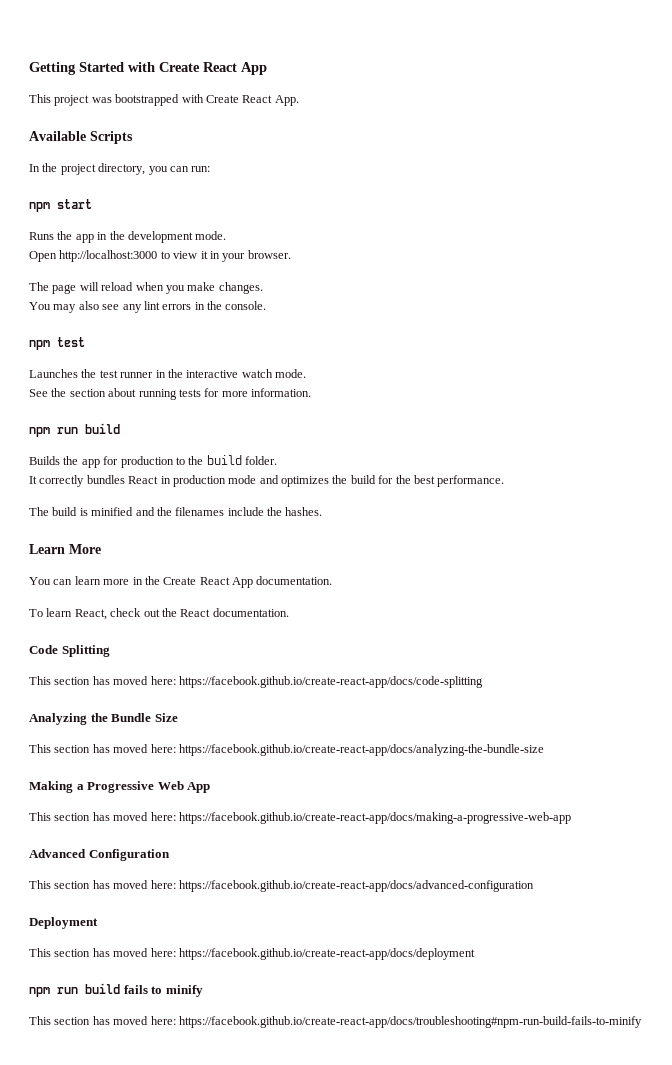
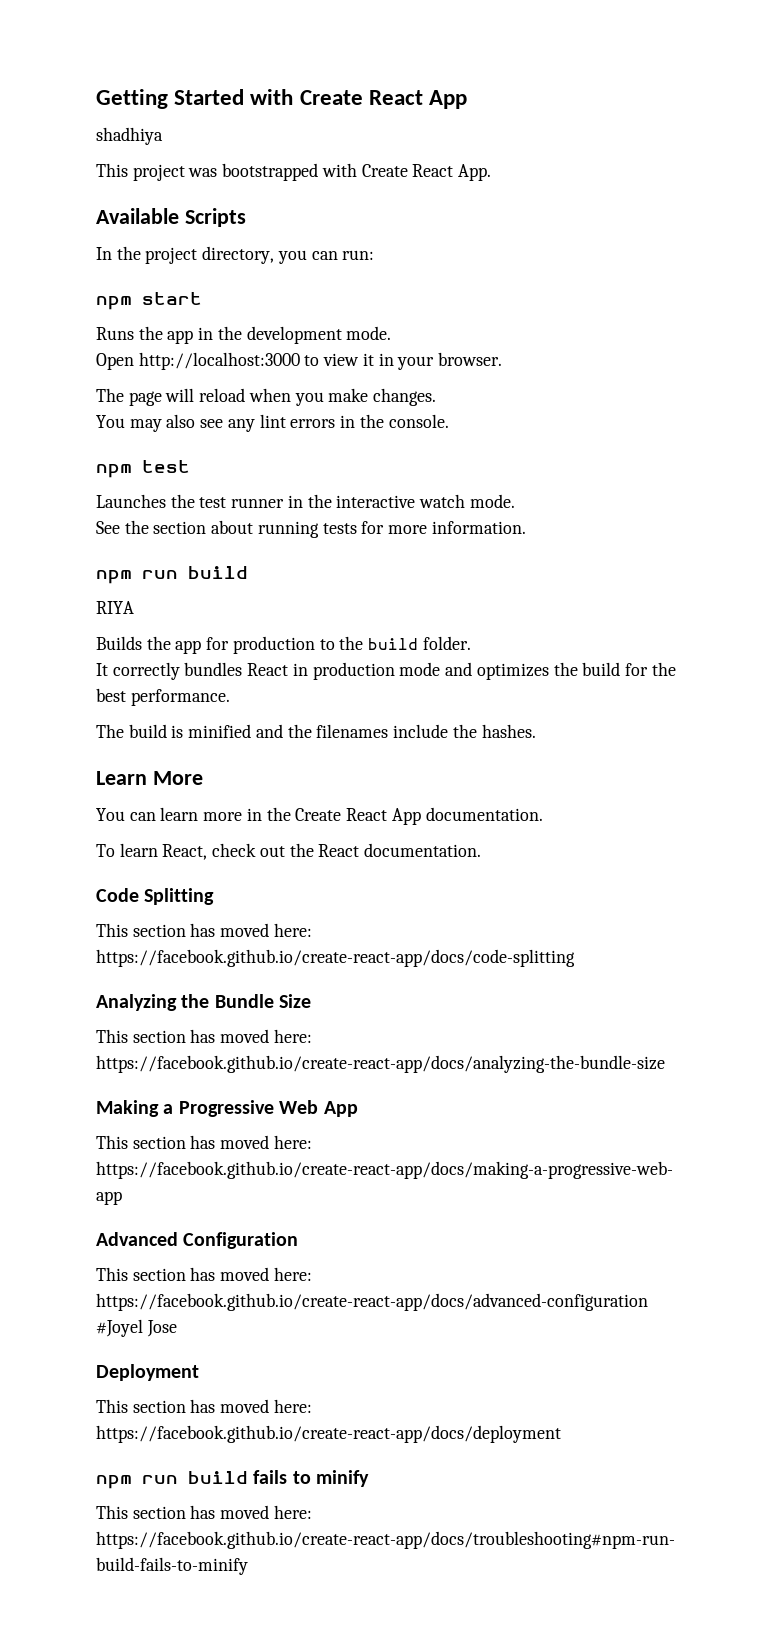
+ shadhiya
+ RIYA
- This section has moved here: https://facebook.github.io/create-react-app/docs/advanced-configuration
+ This section has moved here: https://facebook.github.io/create-react-app/docs/advanced-configuration #Joyel Jose

